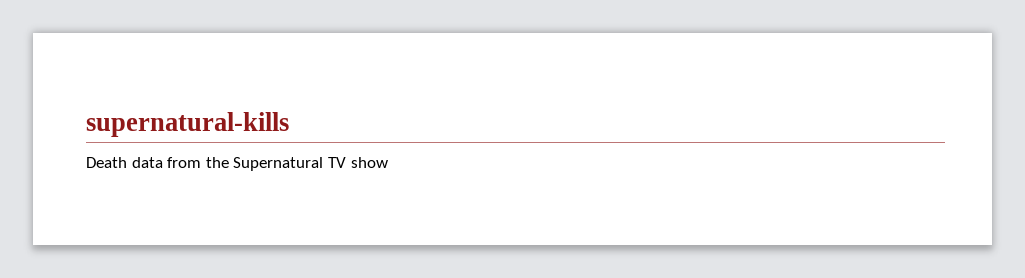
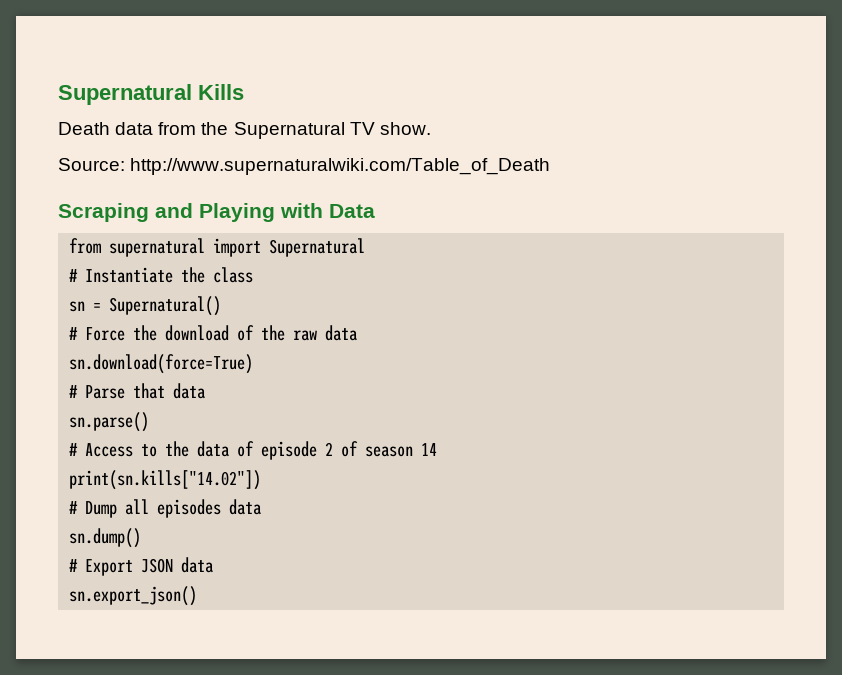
- supernatural-kills
+ Supernatural Kills
- Death data from the Supernatural TV show
+ Death data from the Supernatural TV show.
+ Source: http://www.supernaturalwiki.com/Table_of_Death
+ Scraping and Playing with Data
+ from supernatural import Supernatural
+ # Instantiate the class
+ sn = Supernatural()
+ # Force the download of the raw data
+ sn.download(force=True)
+ # Parse that data
+ sn.parse()
+ # Access to the data of episode 2 of season 14
+ print(sn.kills["14.02"])
+ # Dump all episodes data
+ sn.dump()
+ # Export JSON data
+ sn.export_json()

